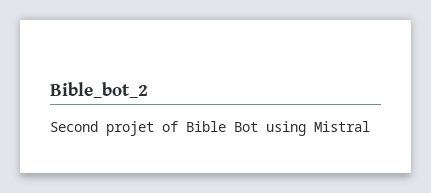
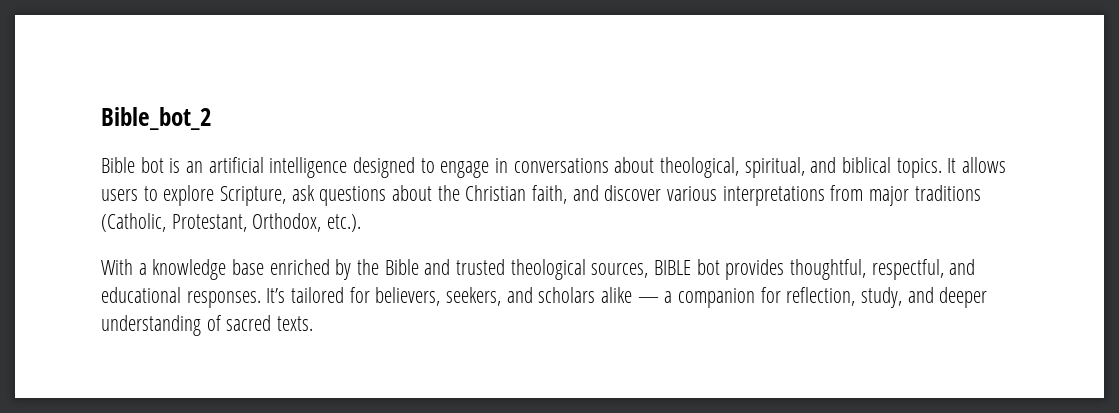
- Second projet of Bible Bot using Mistral
+ Bible bot is an artificial intelligence designed to engage in conversations about theological, spiritual, and biblical topics. It allows users to explore Scripture, ask questions about the Christian faith, and discover various interpretations from major traditions (Catholic, Protestant, Orthodox, etc.).
+ With a knowledge base enriched by the Bible and trusted theological sources, BIBLE bot provides thoughtful, respectful, and educational responses. It’s tailored for believers, seekers, and scholars alike — a companion for reflection, study, and deeper understanding of sacred texts.

